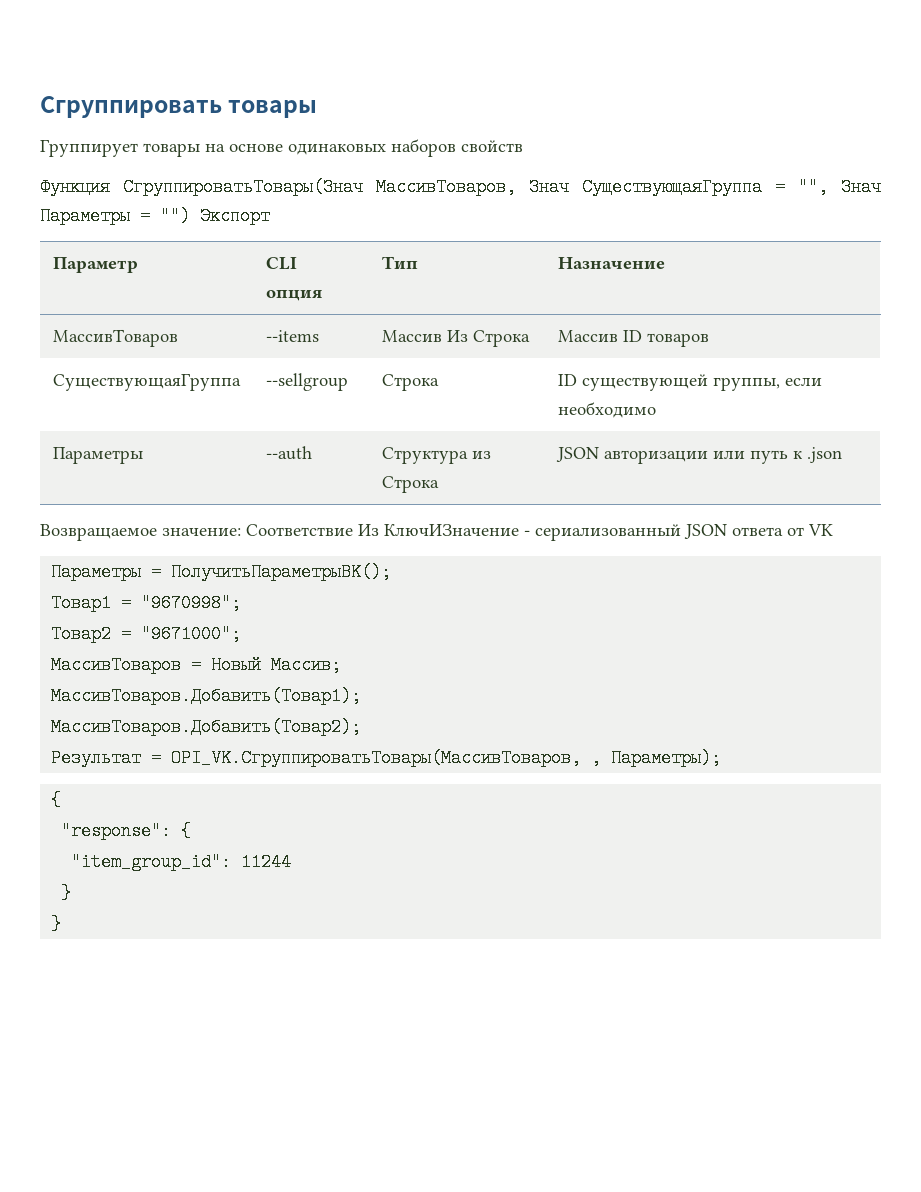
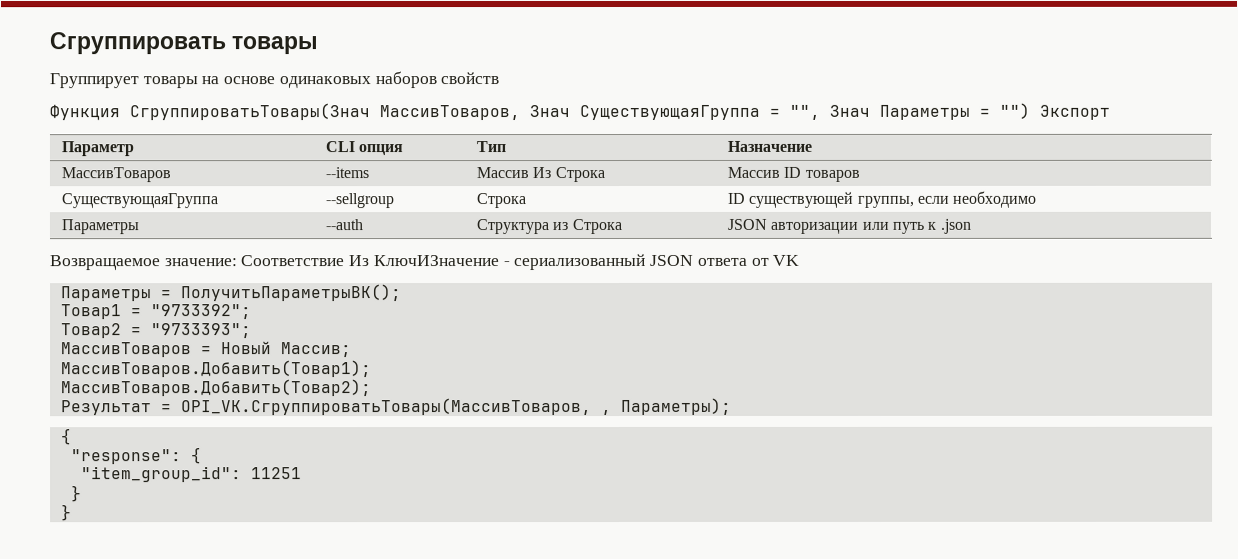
- Товар1 = "9670998";
+ Товар1 = "9733392";
- Товар2 = "9671000";
+ Товар2 = "9733393";
- "item_group_id": 11244
+ "item_group_id": 11251

